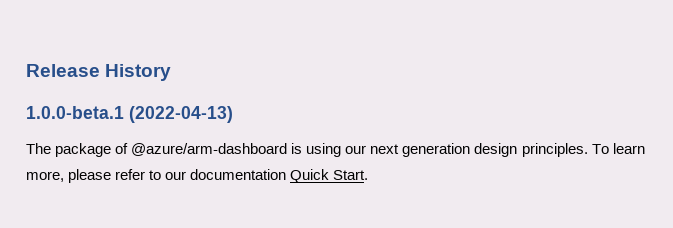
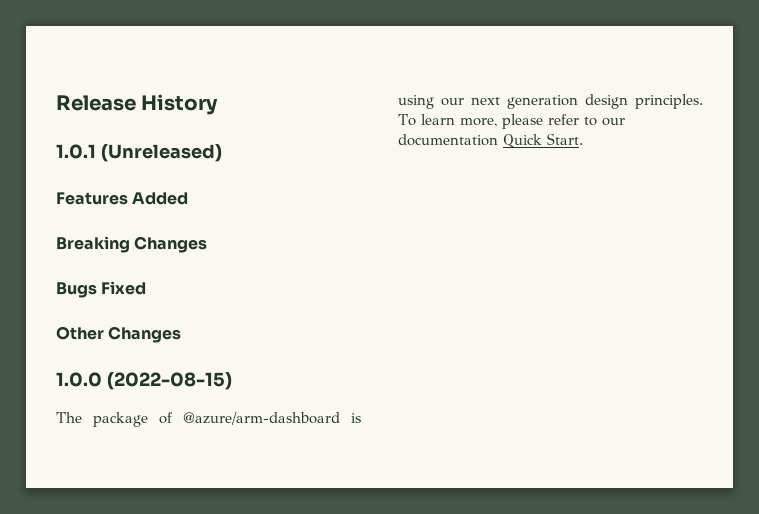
- 1.0.0-beta.1 (2022-04-13)
+ 1.0.1 (Unreleased)
+ Features Added
+ Breaking Changes
+ Bugs Fixed
+ Other Changes
+ 1.0.0 (2022-08-15)

